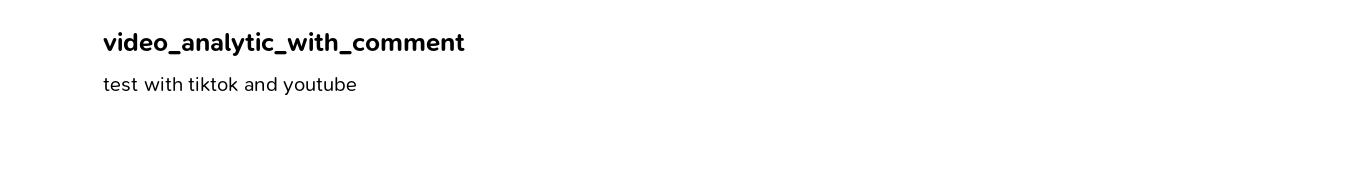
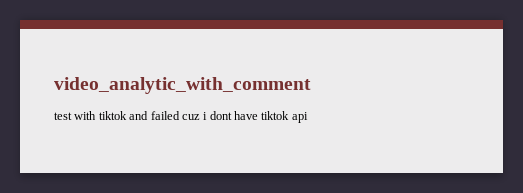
- test with tiktok and youtube
+ test with tiktok and failed cuz i dont have tiktok api

